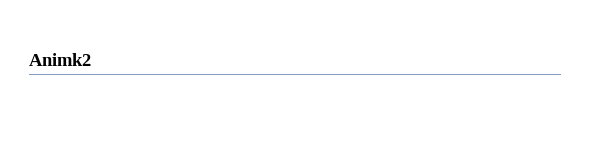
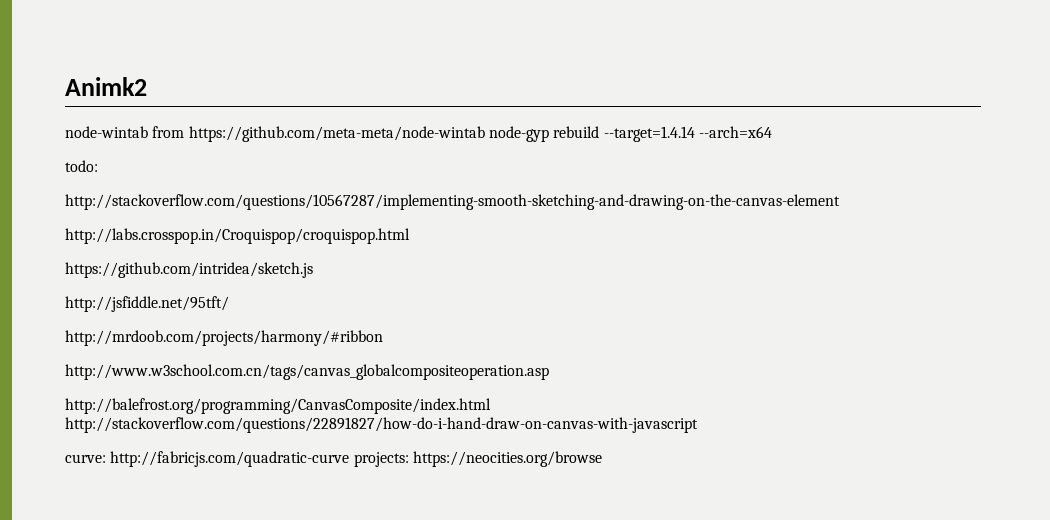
+ node-wintab from https://github.com/meta-meta/node-wintab node-gyp rebuild --target=1.4.14 --arch=x64
+ todo:
+ http://stackoverflow.com/questions/10567287/implementing-smooth-sketching-and-drawing-on-the-canvas-element
+ http://labs.crosspop.in/Croquispop/croquispop.html
+ https://github.com/intridea/sketch.js
+ http://jsfiddle.net/95tft/
+ http://mrdoob.com/projects/harmony/#ribbon
+ http://www.w3school.com.cn/tags/canvas_globalcompositeoperation.asp
+ http://balefrost.org/programming/CanvasComposite/index.html http://stackoverflow.com/questions/22891827/how-do-i-hand-draw-on-canvas-with-javascript
+ curve: http://fabricjs.com/quadratic-curve projects: https://neocities.org/browse

